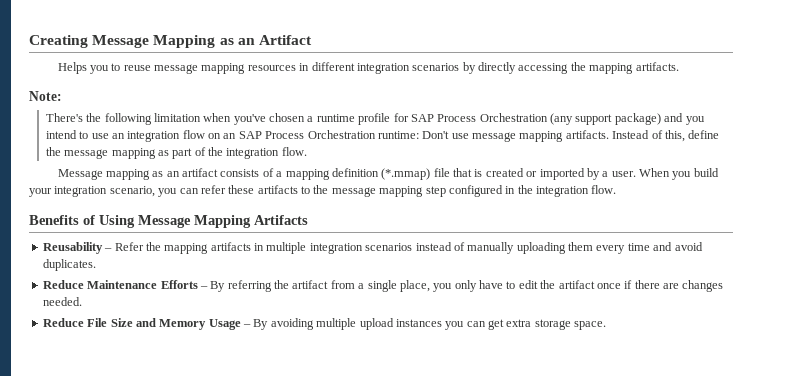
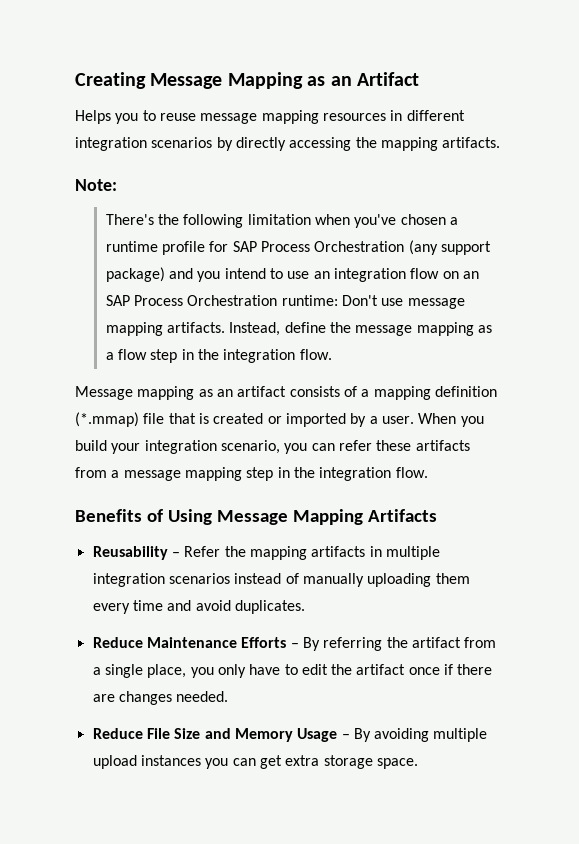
- Instead of this, define the message mapping as part of the integration flow.
+ Instead, define the message mapping as a flow step in the integration flow.
- When you build your integration scenario, you can refer these artifacts to the message mapping step configured in the integration flow.
+ When you build your integration scenario, you can refer these artifacts from a message mapping step in the integration flow.

